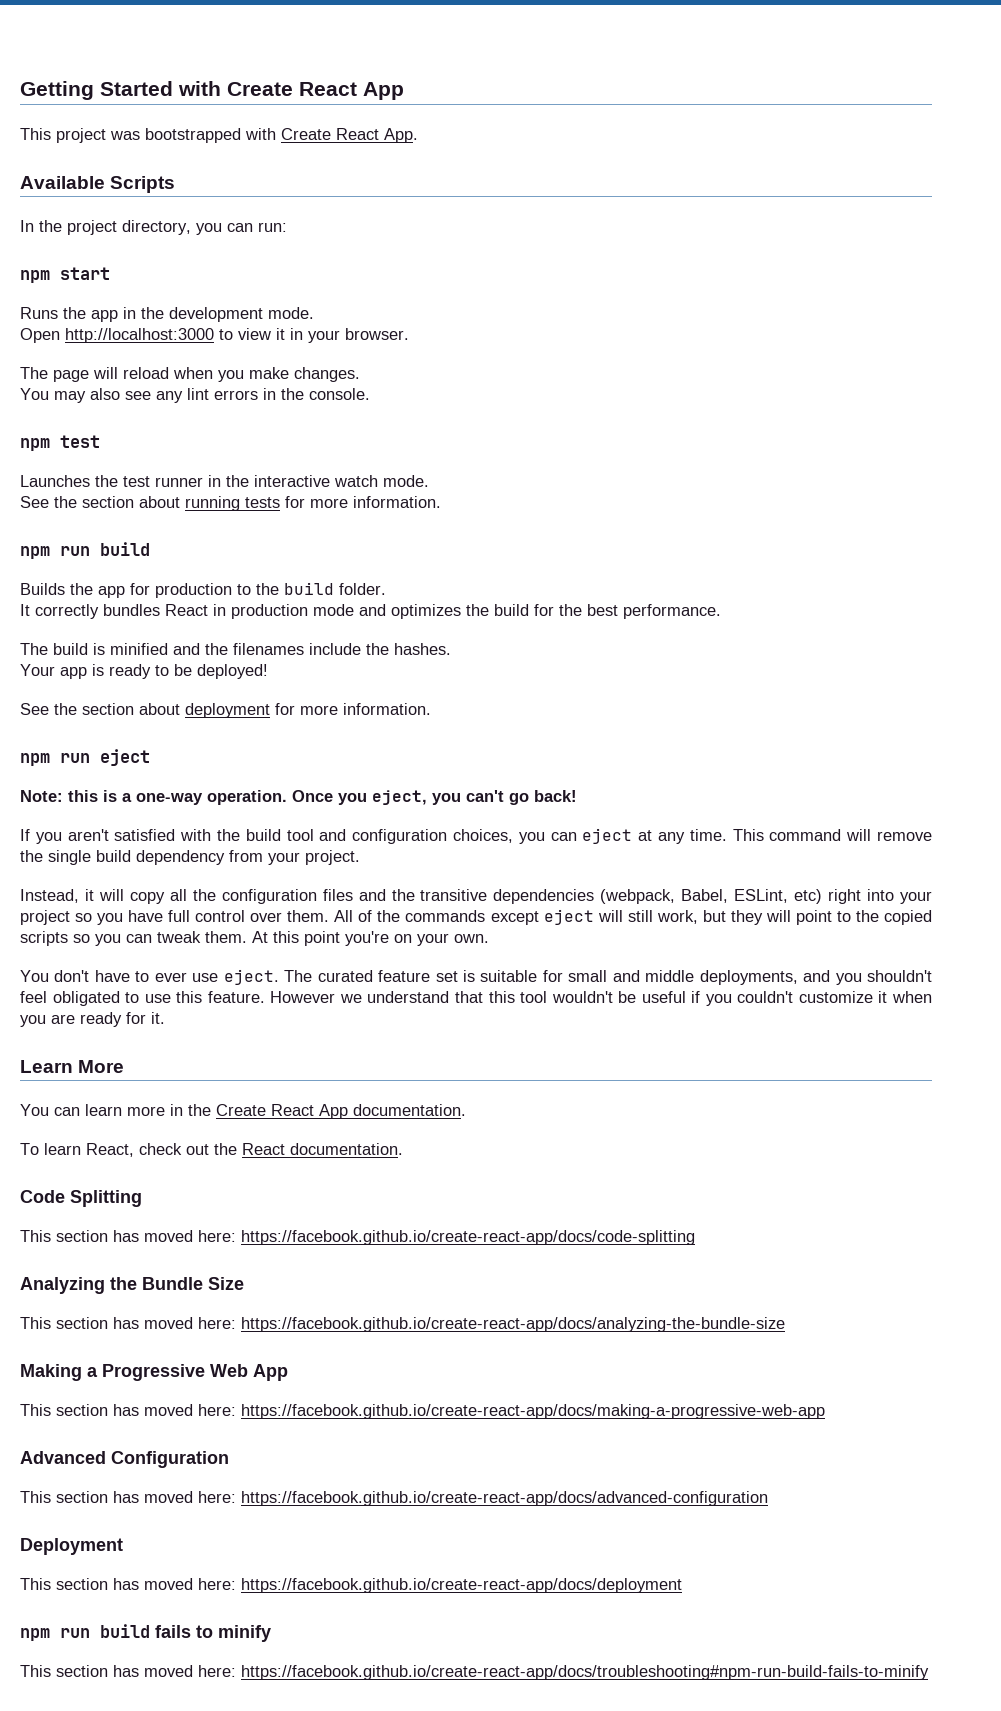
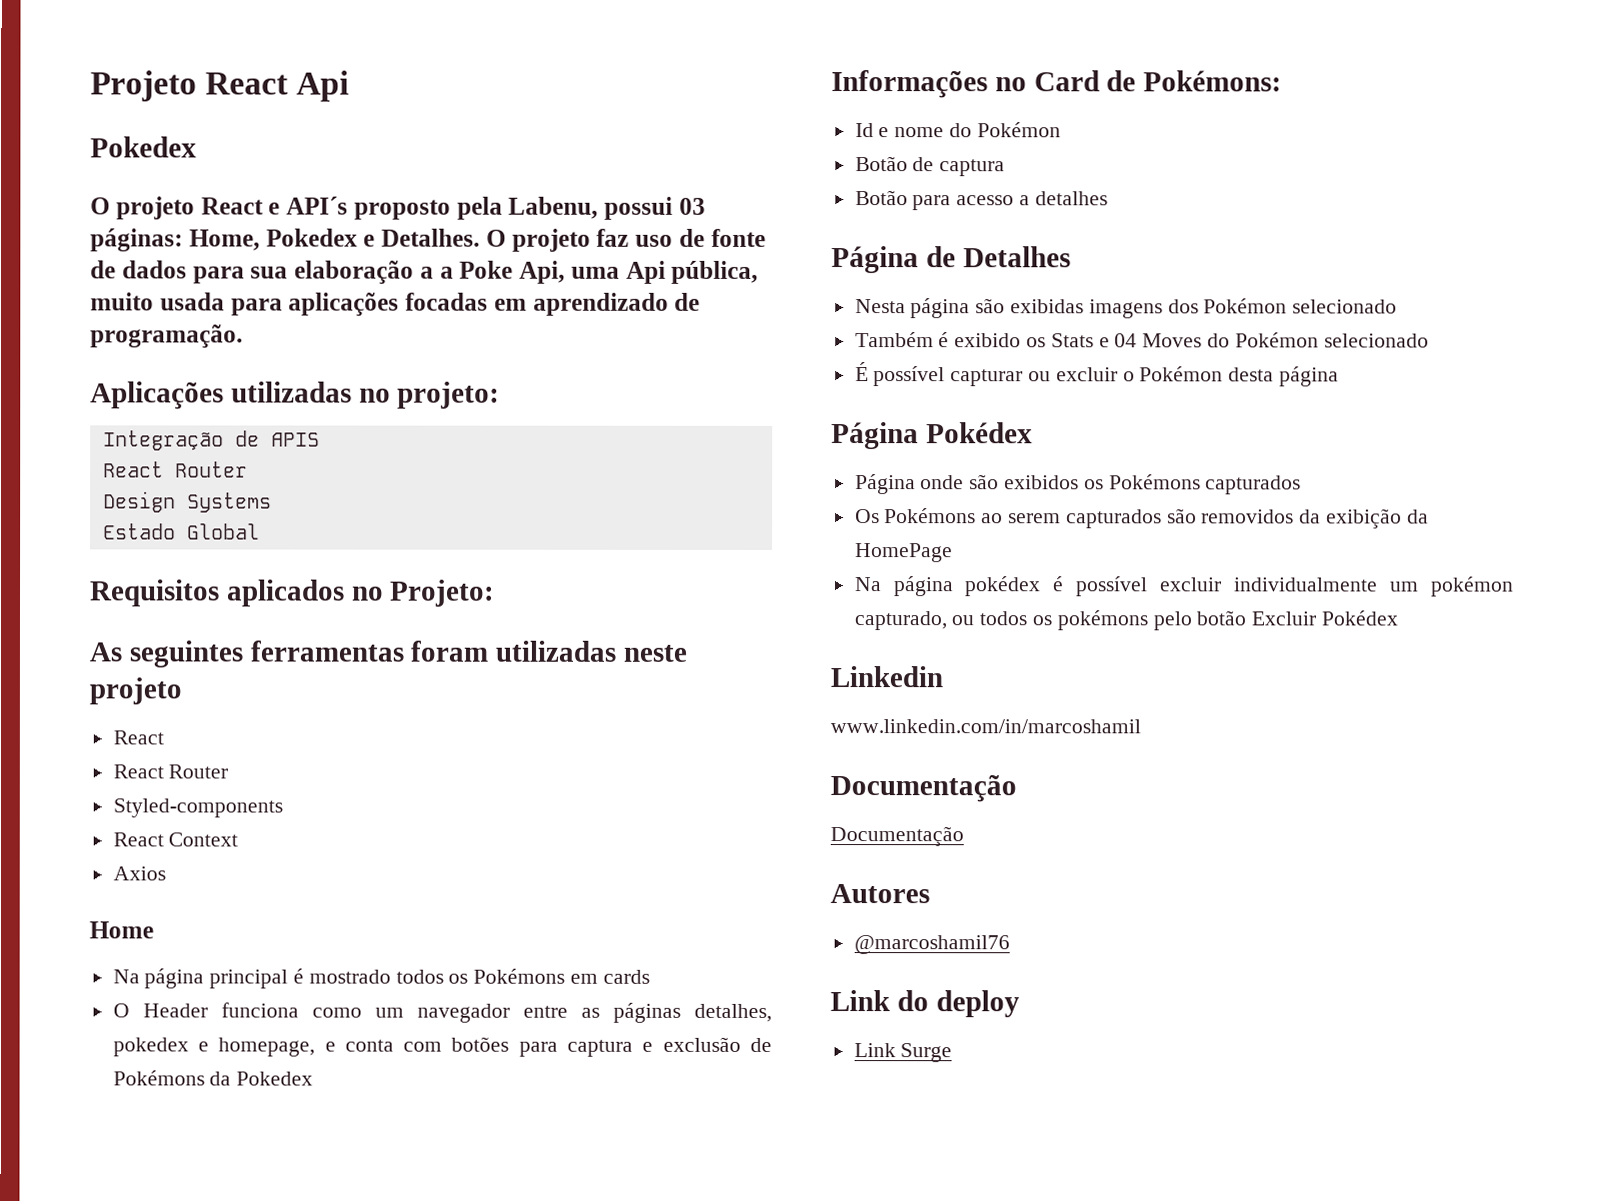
- Getting Started with Create React App
- This project was bootstrapped with Create React App.
- Available Scripts
- In the project directory, you can run:
- npm start
- Runs the app in the development mode.
- Open http://localhost:3000 to view it in your browser.
- The page will reload when you make changes.
- You may also see any lint errors in the console.
- npm test
- Launches the test runner in the interactive watch mode.
- See the section about running tests for more information.
- npm run build
- Builds the app for production to the build folder.
- It correctly bundles React in production mode and optimizes the build for the best performance.
- The build is minified and the filenames include the hashes.
- Your app is ready to be deployed!
- See the section about deployment for more information.
- npm run eject
- Note: this is a one-way operation. Once you eject, you can't go back!
- If you aren't satisfied with the build tool and configuration choices, you can eject at any time. This command will remove the single build dependency from your project.
- Instead, it will copy all the configuration files and the transitive dependencies (webpack, Babel, ESLint, etc) right into your project so you have full control over them. All of the commands except eject will still work, but they will point to the copied scripts so you can tweak them. At this point you're on your own.
- You don't have to ever use eject. The curated feature set is suitable for small and middle deployments, and you shouldn't feel obligated to use this feature. However we understand that this tool wouldn't be useful if you couldn't customize it when you are ready for it.
- Learn More
- You can learn more in the Create React App documentation.
- To learn React, check out the React documentation.
- Code Splitting
- This section has moved here: https://facebook.github.io/create-react-app/docs/code-splitting
- Analyzing the Bundle Size
- This section has moved here: https://facebook.github.io/create-react-app/docs/analyzing-the-bundle-size
- Making a Progressive Web App
- This section has moved here: https://facebook.github.io/create-react-app/docs/making-a-progressive-web-app
- Advanced Configuration
- This section has moved here: https://facebook.github.io/create-react-app/docs/advanced-configuration
- Deployment
- This section has moved here: https://facebook.github.io/create-react-app/docs/deployment
- npm run build fails to minify
- This section has moved here: https://facebook.github.io/create-react-app/docs/troubleshooting#npm-run-build-fails-to-minify
+ Projeto React Api
+ Pokedex
+ O projeto React e API´s proposto pela Labenu, possui 03 páginas: Home, Pokedex e Detalhes. O projeto faz uso de fonte de dados para sua elaboração a a Poke Api, uma Api pública, muito usada para aplicações focadas em aprendizado de programação.
+ Aplicações utilizadas no projeto:
+ Integração de APIS
+ React Router
+ Design Systems
+ Estado Global
+ Requisitos aplicados no Projeto:
+ As seguintes ferramentas foram utilizadas neste projeto
+ React
+ React Router
+ Styled-components
+ React Context
+ Axios
+ Home
+ Na página principal é mostrado todos os Pokémons em cards
+ O Header funciona como um navegador entre as páginas detalhes, pokedex e homepage, e conta com botões para captura e exclusão de Pokémons da Pokedex
+ Informações no Card de Pokémons:
+ Id e nome do Pokémon
+ Botão de captura
+ Botão para acesso a detalhes
+ Página de Detalhes
+ Nesta página são exibidas imagens dos Pokémon selecionado
+ Também é exibido os Stats e 04 Moves do Pokémon selecionado
+ É possível capturar ou excluir o Pokémon desta página
+ Página Pokédex
+ Página onde são exibidos os Pokémons capturados
+ Os Pokémons ao serem capturados são removidos da exibição da HomePage
+ Na página pokédex é possível excluir individualmente um pokémon capturado, ou todos os pokémons pelo botão Excluir Pokédex
+ Linkedin
+ www.linkedin.com/in/marcoshamil
+ Documentação
+ Documentação
+ Autores
+ @marcoshamil76
+ Link do deploy
+ Link Surge

